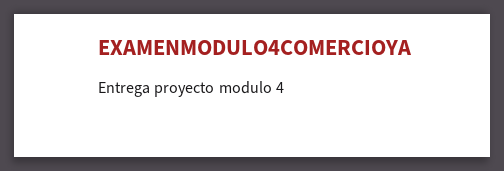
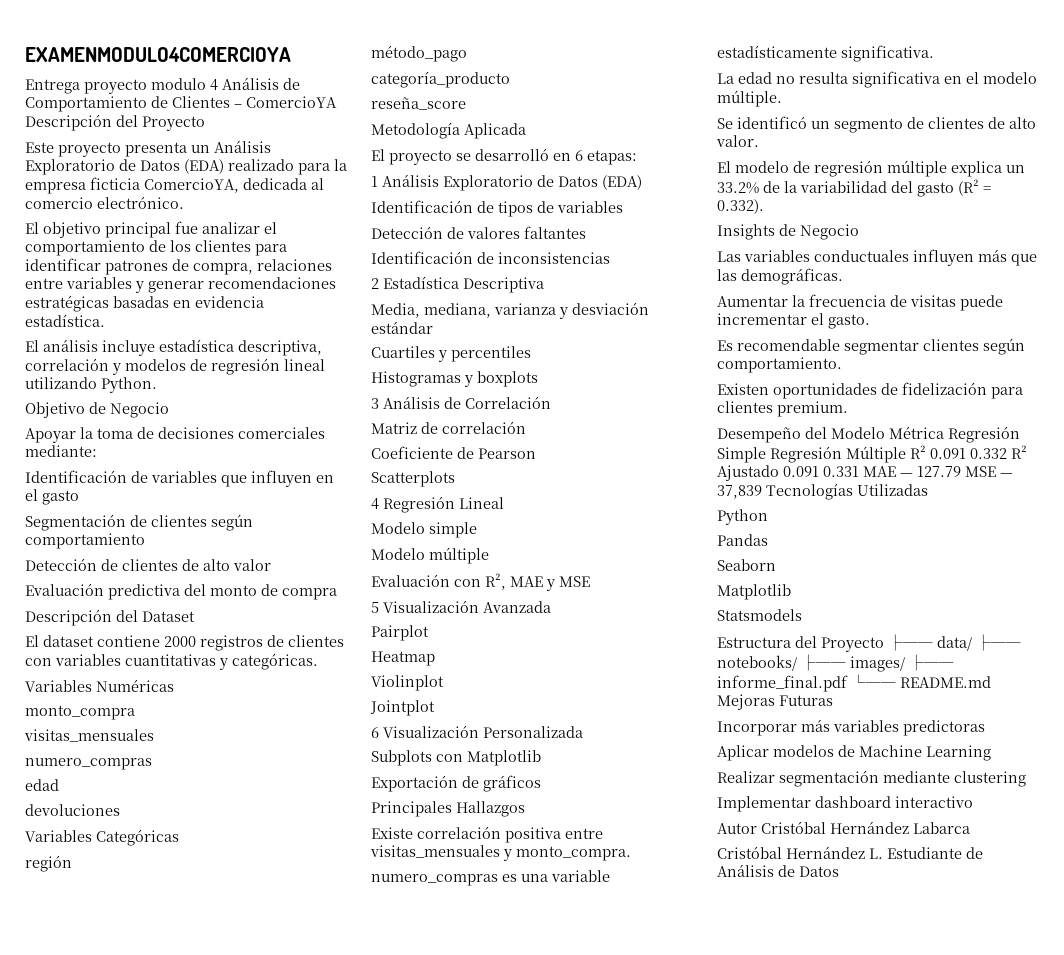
- Entrega proyecto modulo 4
+ Entrega proyecto modulo 4 Análisis de Comportamiento de Clientes – ComercioYA Descripción del Proyecto
+ Este proyecto presenta un Análisis Exploratorio de Datos (EDA) realizado para la empresa ficticia ComercioYA, dedicada al comercio electrónico.
+ El objetivo principal fue analizar el comportamiento de los clientes para identificar patrones de compra, relaciones entre variables y generar recomendaciones estratégicas basadas en evidencia estadística.
+ El análisis incluye estadística descriptiva, correlación y modelos de regresión lineal utilizando Python.
+ Objetivo de Negocio
+ Apoyar la toma de decisiones comerciales mediante:
+ Identificación de variables que influyen en el gasto
+ Segmentación de clientes según comportamiento
+ Detección de clientes de alto valor
+ Evaluación predictiva del monto de compra
+ Descripción del Dataset
+ El dataset contiene 2000 registros de clientes con variables cuantitativas y categóricas.
+ Variables Numéricas
+ monto_compra
+ visitas_mensuales
+ numero_compras
+ edad
+ devoluciones
+ Variables Categóricas
+ región
+ método_pago
+ categoría_producto
+ reseña_score
+ Metodología Aplicada
+ El proyecto se desarrolló en 6 etapas:
+ 1 Análisis Exploratorio de Datos (EDA)
+ Identificación de tipos de variables
+ Detección de valores faltantes
+ Identificación de inconsistencias
+ 2 Estadística Descriptiva
+ Media, mediana, varianza y desviación estándar
+ Cuartiles y percentiles
+ Histogramas y boxplots
+ 3 Análisis de Correlación
+ Matriz de correlación
+ Coeficiente de Pearson
+ Scatterplots
+ 4 Regresión Lineal
+ Modelo simple
+ Modelo múltiple
+ Evaluación con R², MAE y MSE
+ 5 Visualización Avanzada
+ Pairplot
+ Heatmap
+ Violinplot
+ Jointplot
+ 6 Visualización Personalizada
+ Subplots con Matplotlib
+ Exportación de gráficos
+ Principales Hallazgos
+ Existe correlación positiva entre visitas_mensuales y monto_compra.
+ numero_compras es una variable estadísticamente significativa.
+ La edad no resulta significativa en el modelo múltiple.
+ Se identificó un segmento de clientes de alto valor.
+ El modelo de regresión múltiple explica un 33.2% de la variabilidad del gasto (R² = 0.332).
+ Insights de Negocio
+ Las variables conductuales influyen más que las demográficas.
+ Aumentar la frecuencia de visitas puede incrementar el gasto.
+ Es recomendable segmentar clientes según comportamiento.
+ Existen oportunidades de fidelización para clientes premium.
+ Desempeño del Modelo Métrica Regresión Simple Regresión Múltiple R² 0.091 0.332 R² Ajustado 0.091 0.331 MAE — 127.79 MSE — 37,839 Tecnologías Utilizadas
+ Python
+ Pandas
+ Seaborn
+ Matplotlib
+ Statsmodels
+ Estructura del Proyecto ├── data/ ├── notebooks/ ├── images/ ├── informe_final.pdf └── README.md Mejoras Futuras
+ Incorporar más variables predictoras
+ Aplicar modelos de Machine Learning
+ Realizar segmentación mediante clustering
+ Implementar dashboard interactivo
+ Autor Cristóbal Hernández Labarca
+ Cristóbal Hernández L. Estudiante de Análisis de Datos

